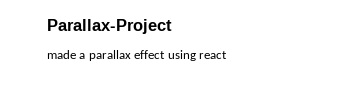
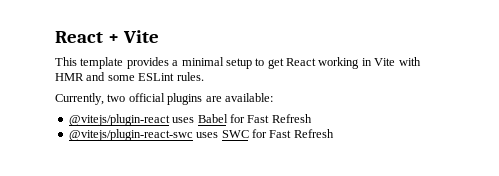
- Parallax-Project
- made a parallax effect using react
+ React + Vite
+ This template provides a minimal setup to get React working in Vite with HMR and some ESLint rules.
+ Currently, two official plugins are available:
+ @vitejs/plugin-react uses Babel for Fast Refresh
+ @vitejs/plugin-react-swc uses SWC for Fast Refresh

